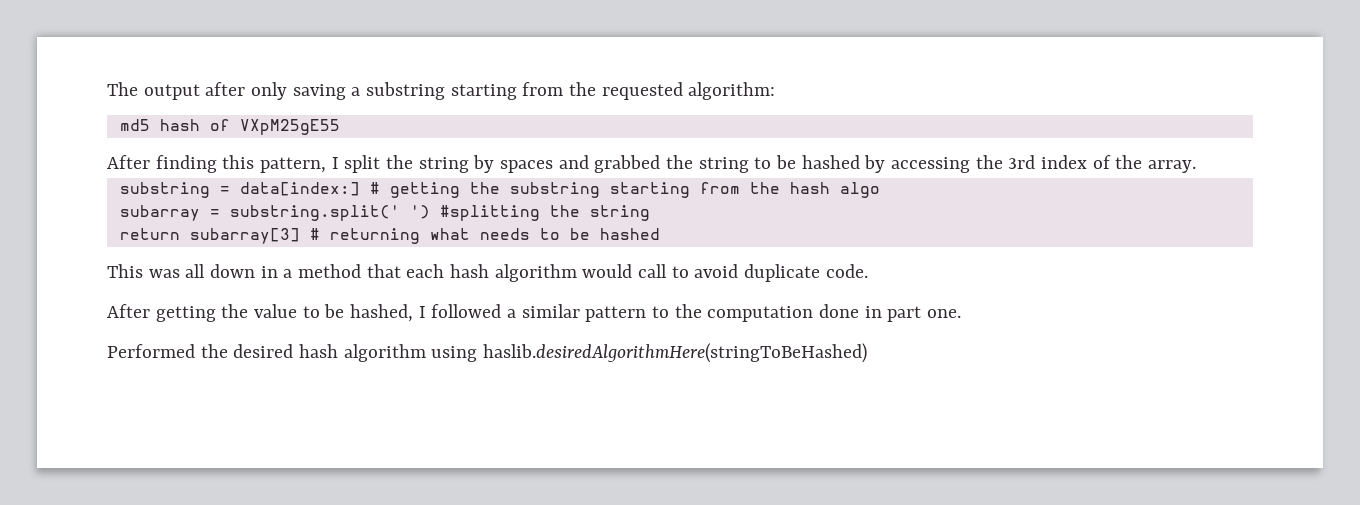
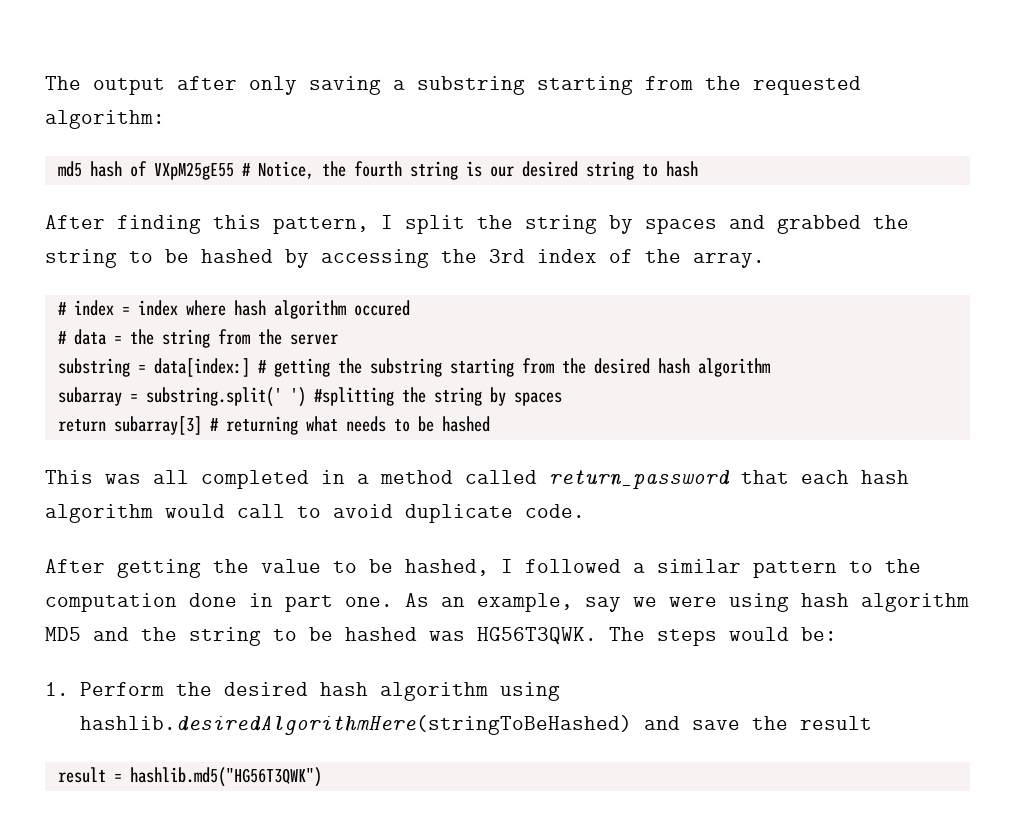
- md5 hash of VXpM25gE55
+ md5 hash of VXpM25gE55 # Notice, the fourth string is our desired string to hash
+ # index = index where hash algorithm occured
+ # data = the string from the server
- substring = data[index:] # getting the substring starting from the hash algo
+ substring = data[index:] # getting the substring starting from the desired hash algorithm
- subarray = substring.split(' ') #splitting the string
+ subarray = substring.split(' ') #splitting the string by spaces
- This was all down in a method that each hash algorithm would call to avoid duplicate code.
+ This was all completed in a method called return_password that each hash algorithm would call to avoid duplicate code.
- After getting the value to be hashed, I followed a similar pattern to the computation done in part one.
- Performed the desired hash algorithm using haslib.desiredAlgorithmHere(stringToBeHashed)
+ After getting the value to be hashed, I followed a similar pattern to the computation done in part one. As an example, say we were using hash algorithm MD5 and the string to be hashed was HG56T3QWK. The steps would be:
+ 1. Perform the desired hash algorithm using hashlib.desiredAlgorithmHere(stringToBeHashed) and save the result
+ result = hashlib.md5("HG56T3QWK")

